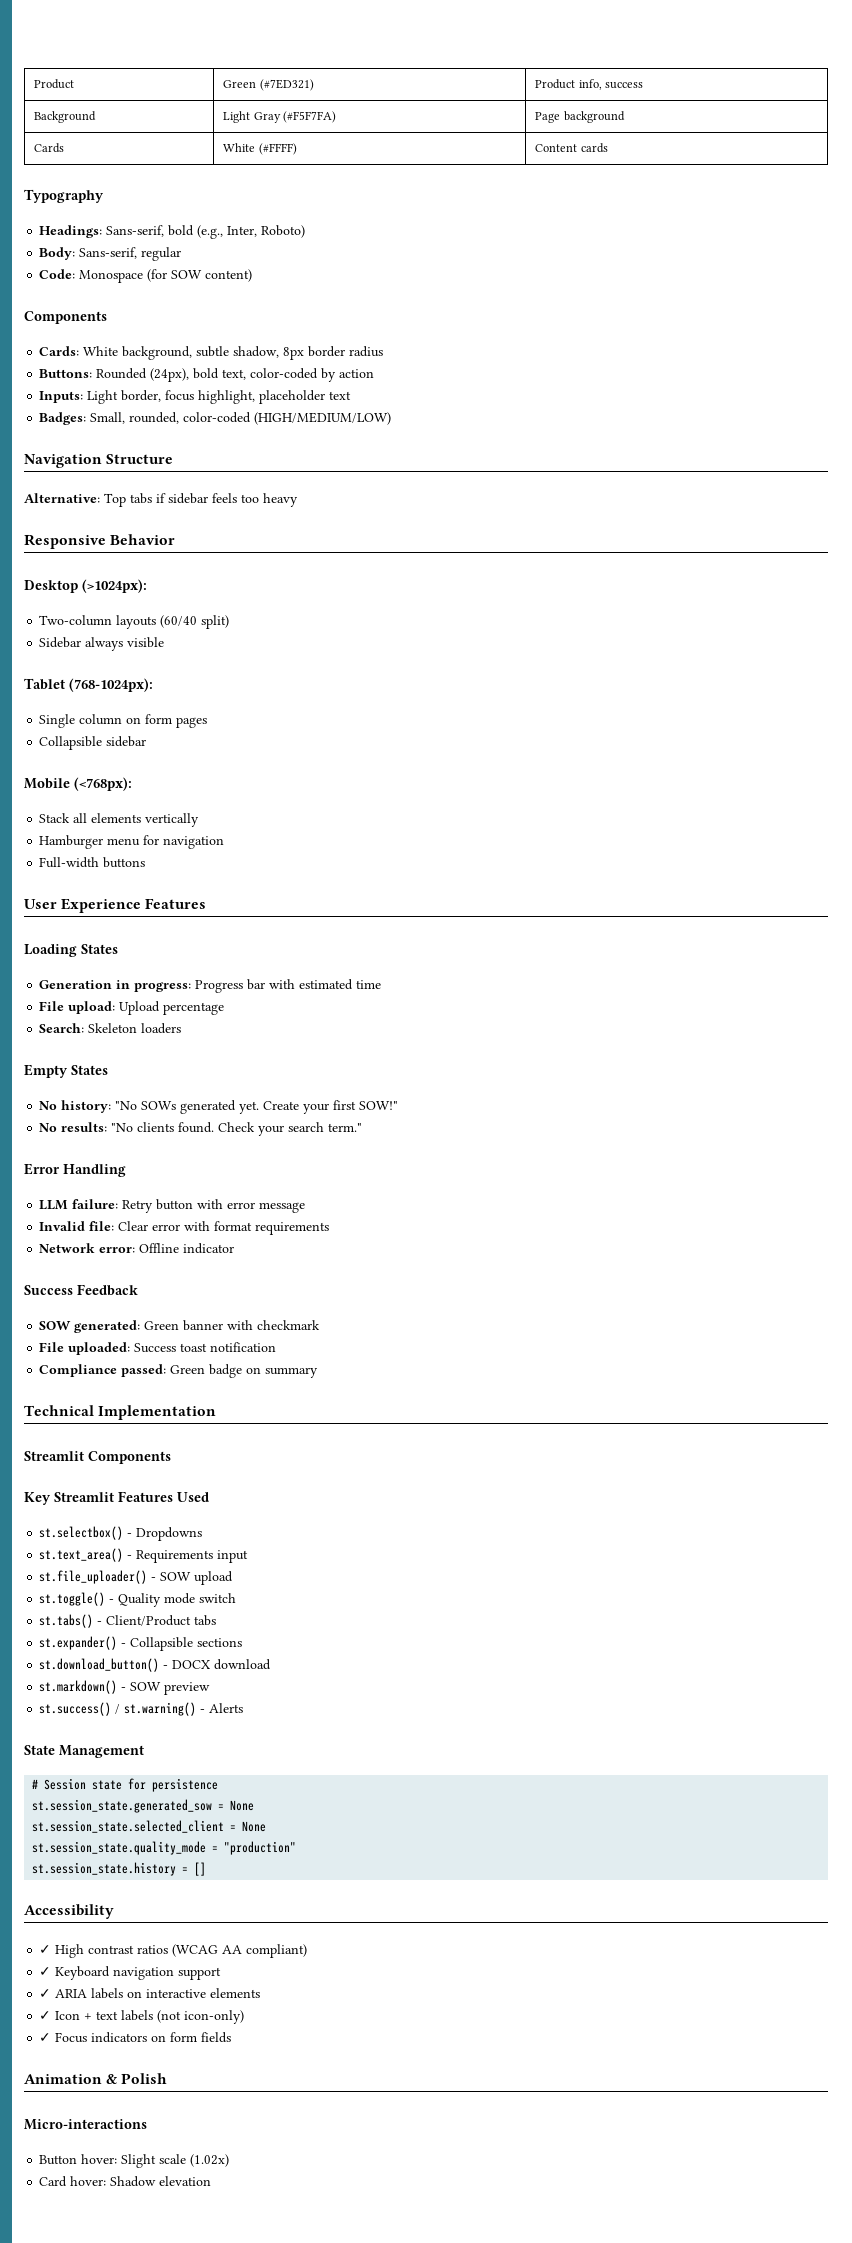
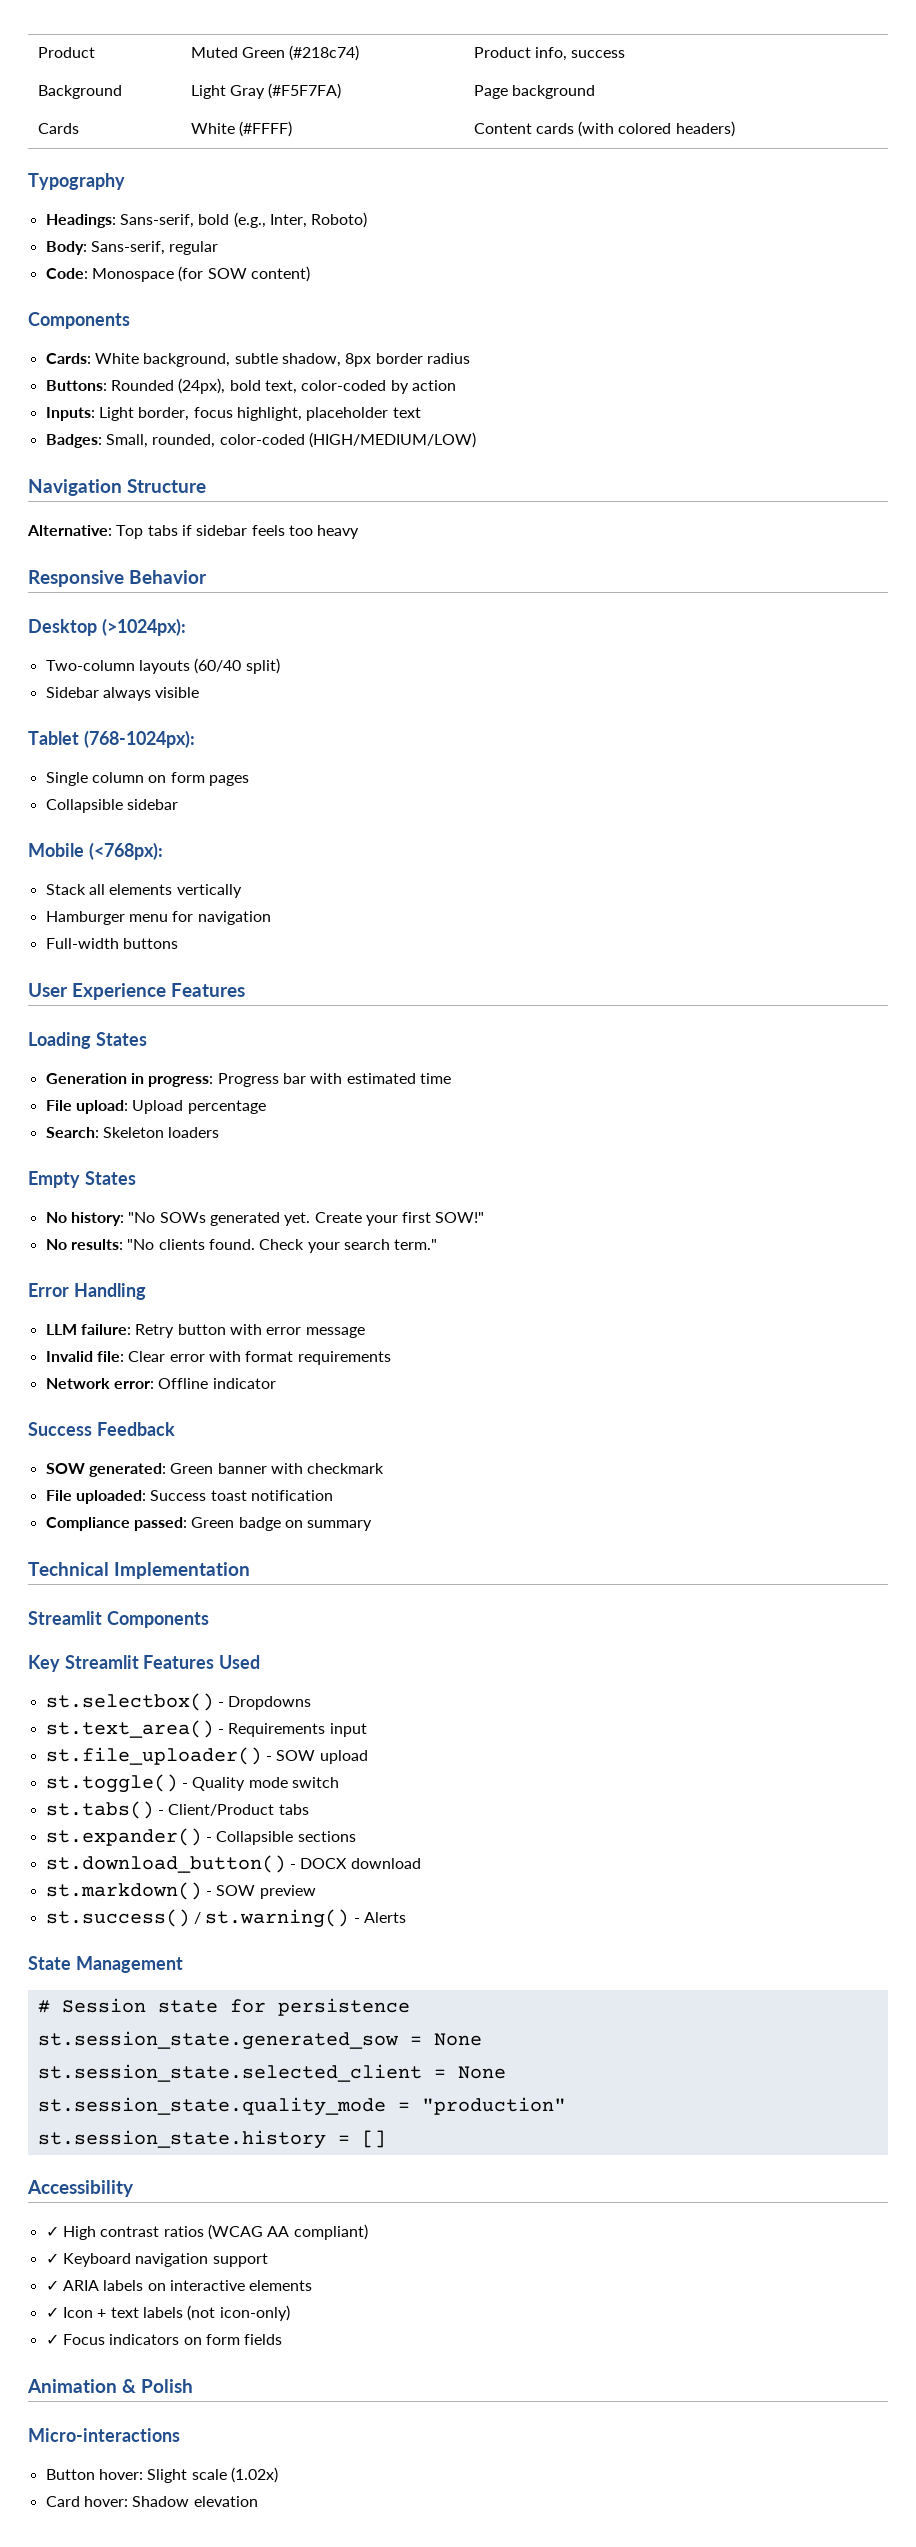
- Product | Green (#7ED321) | Product info, success
+ Product | Muted Green (#218c74) | Product info, success
- Cards | White (#FFFF) | Content cards
+ Cards | White (#FFFF) | Content cards (with colored headers)

